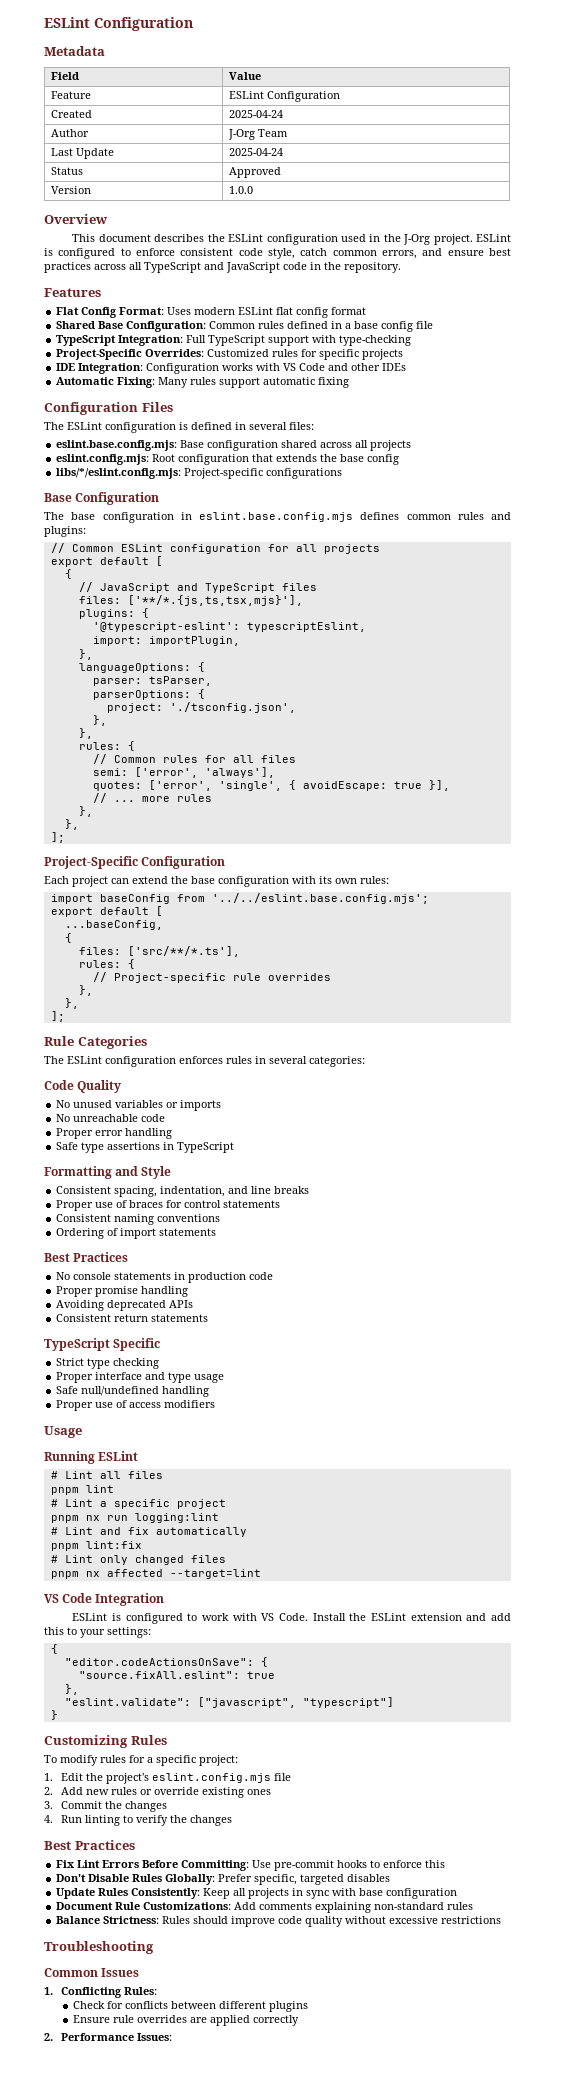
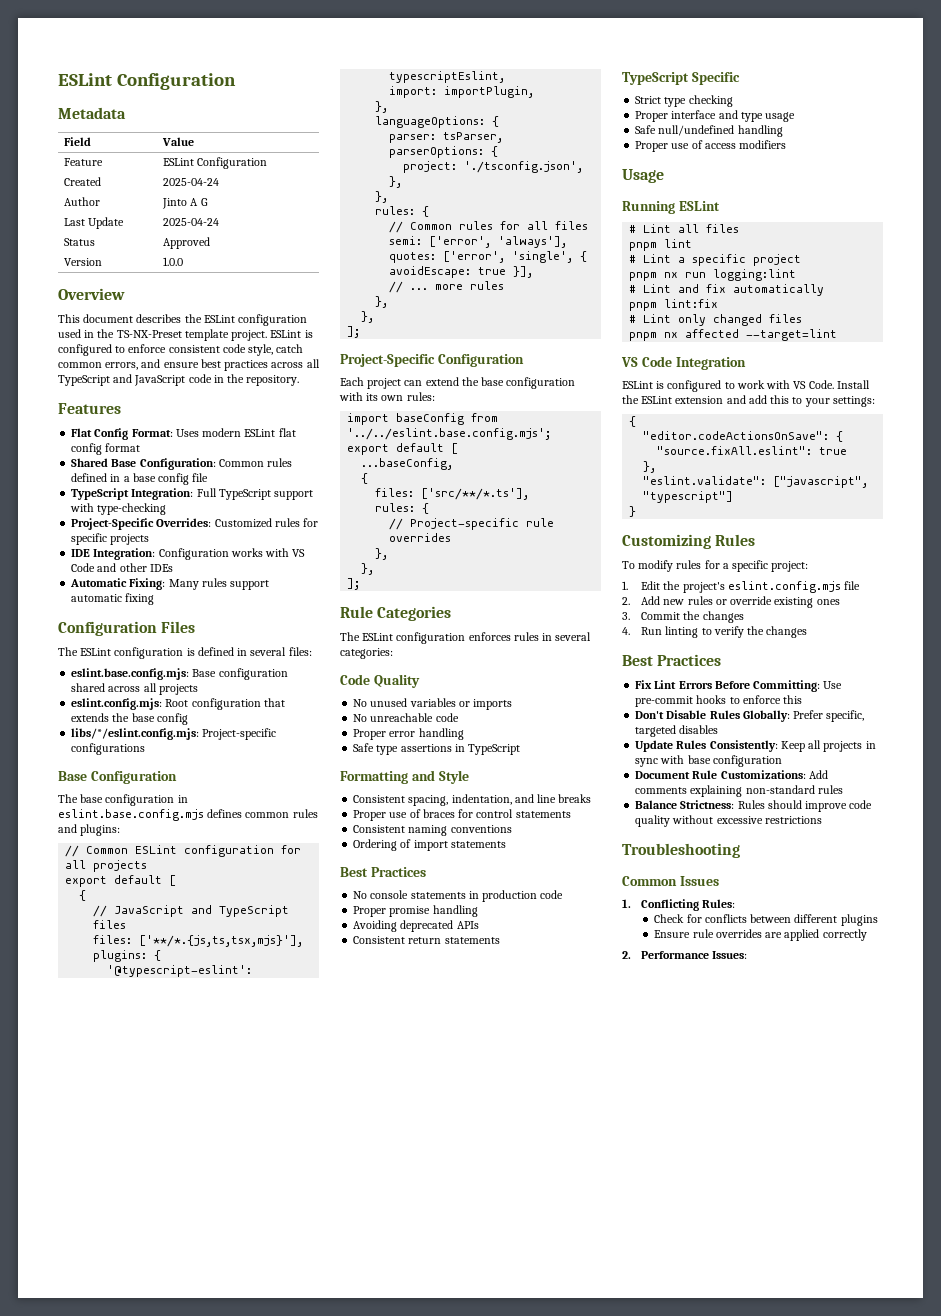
- Author | J-Org Team
+ Author | Jinto A G
- This document describes the ESLint configuration used in the J-Org project.
+ This document describes the ESLint configuration used in the TS-NX-Preset template project.

